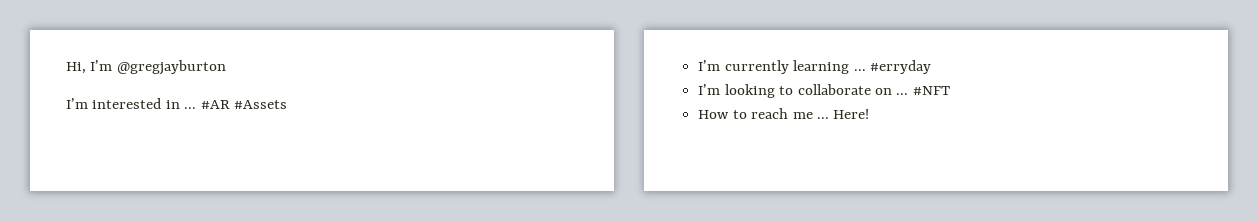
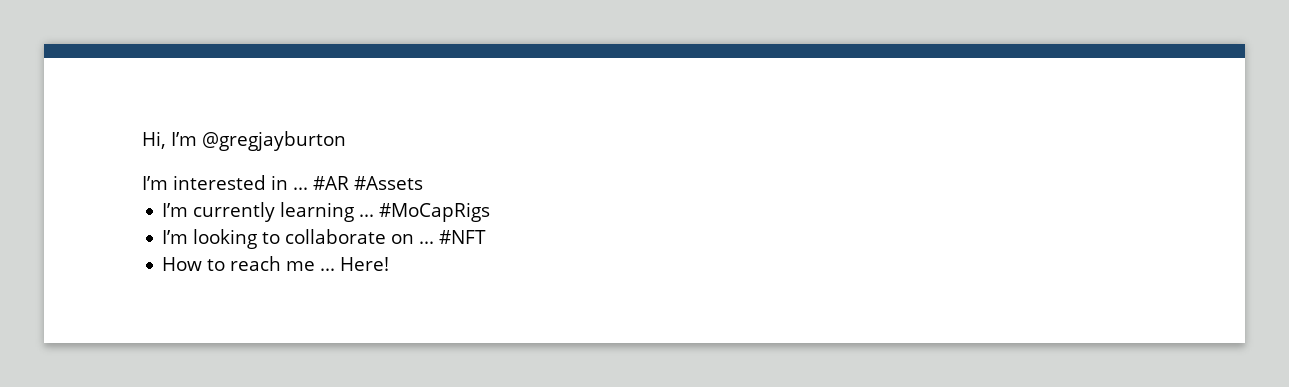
- #erryday
+ #MoCapRigs

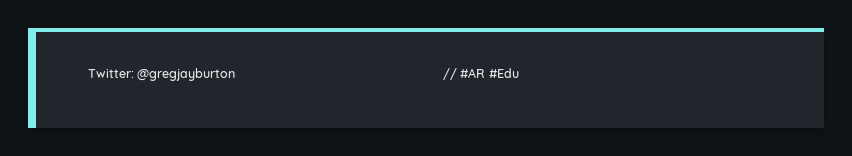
- Hi, I’m @gregjayburton
+ Twitter: @gregjayburton
- I’m interested in ... #AR #Assets
- I’m currently learning ... #MoCapRigs
- I’m looking to collaborate on ... #NFT
- How to reach me ... Here!
+ // #AR #Edu

